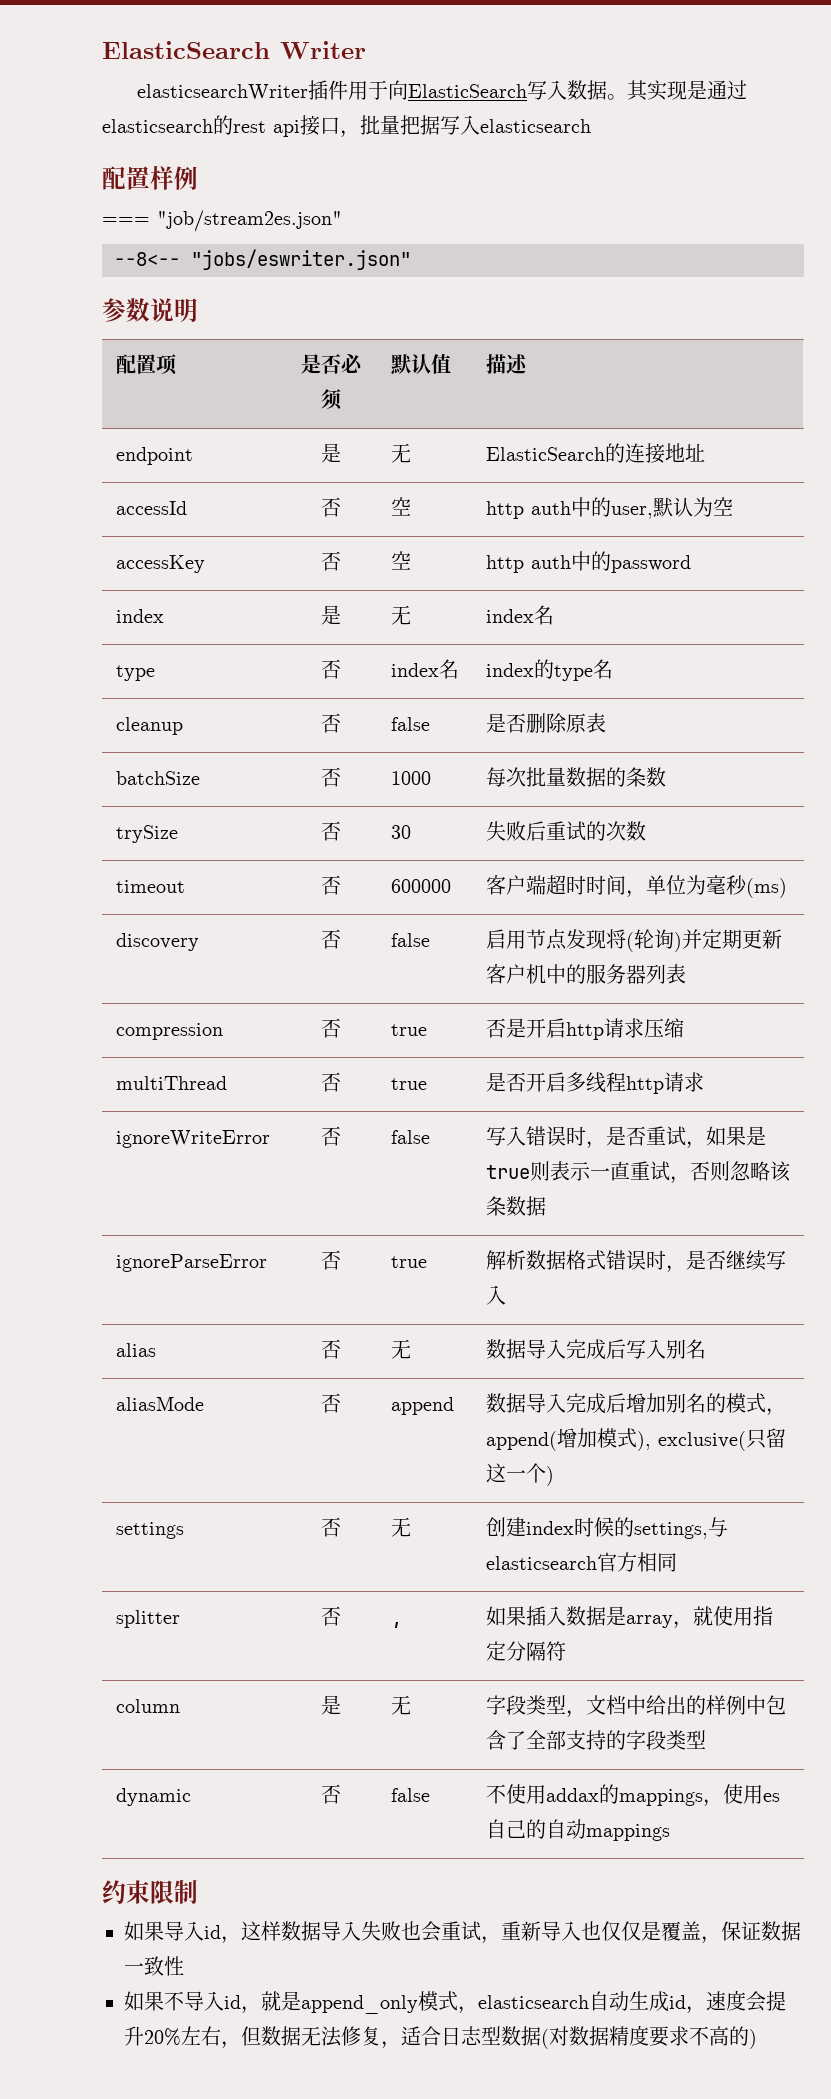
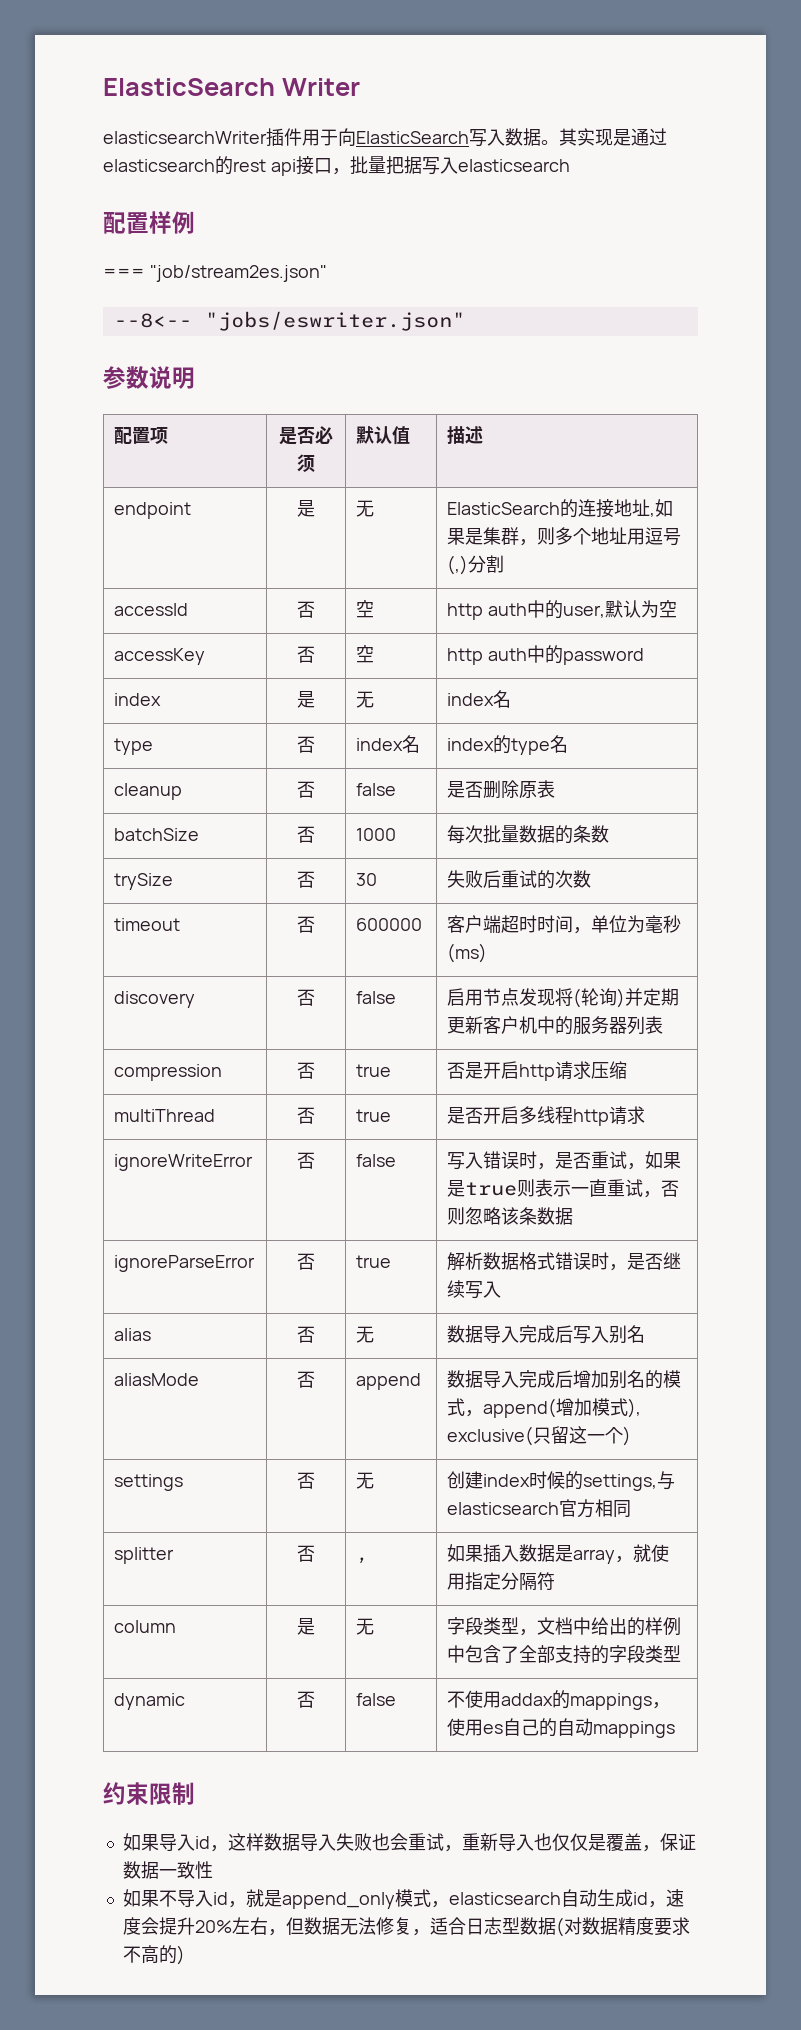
- endpoint | 是 | 无 | ElasticSearch的连接地址
+ endpoint | 是 | 无 | ElasticSearch的连接地址,如果是集群，则多个地址用逗号(,)分割

